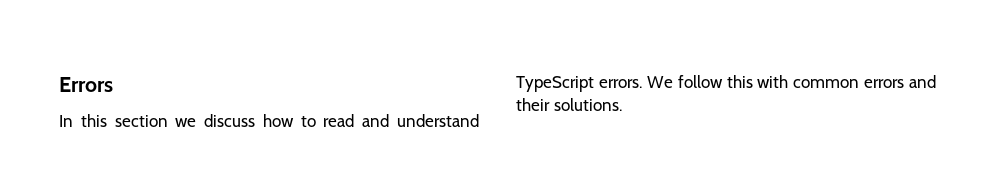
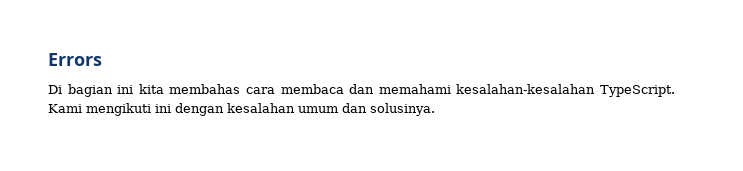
- In this section we discuss how to read and understand TypeScript errors. We follow this with common errors and their solutions.
+ Di bagian ini kita membahas cara membaca dan memahami kesalahan-kesalahan TypeScript. Kami mengikuti ini dengan kesalahan umum dan solusinya.

